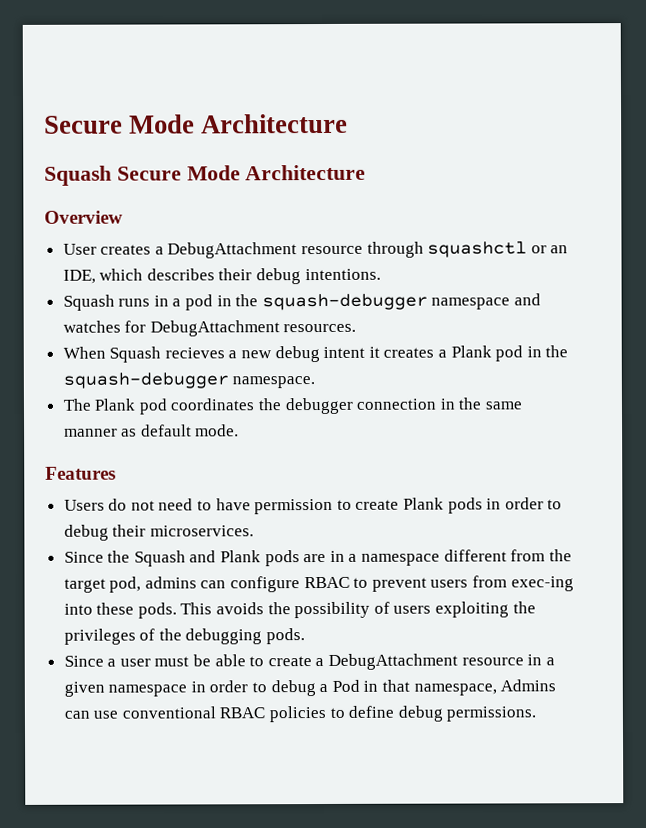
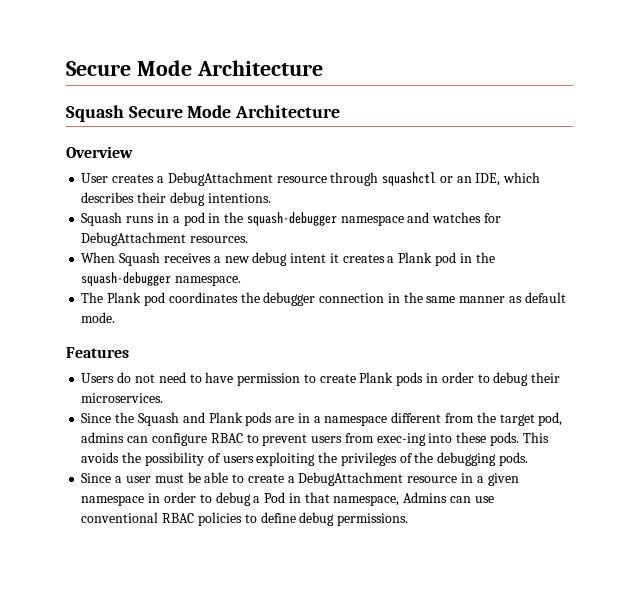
- When Squash recieves a new debug intent it creates a Plank pod in the squash-debugger namespace.
+ When Squash receives a new debug intent it creates a Plank pod in the squash-debugger namespace.

